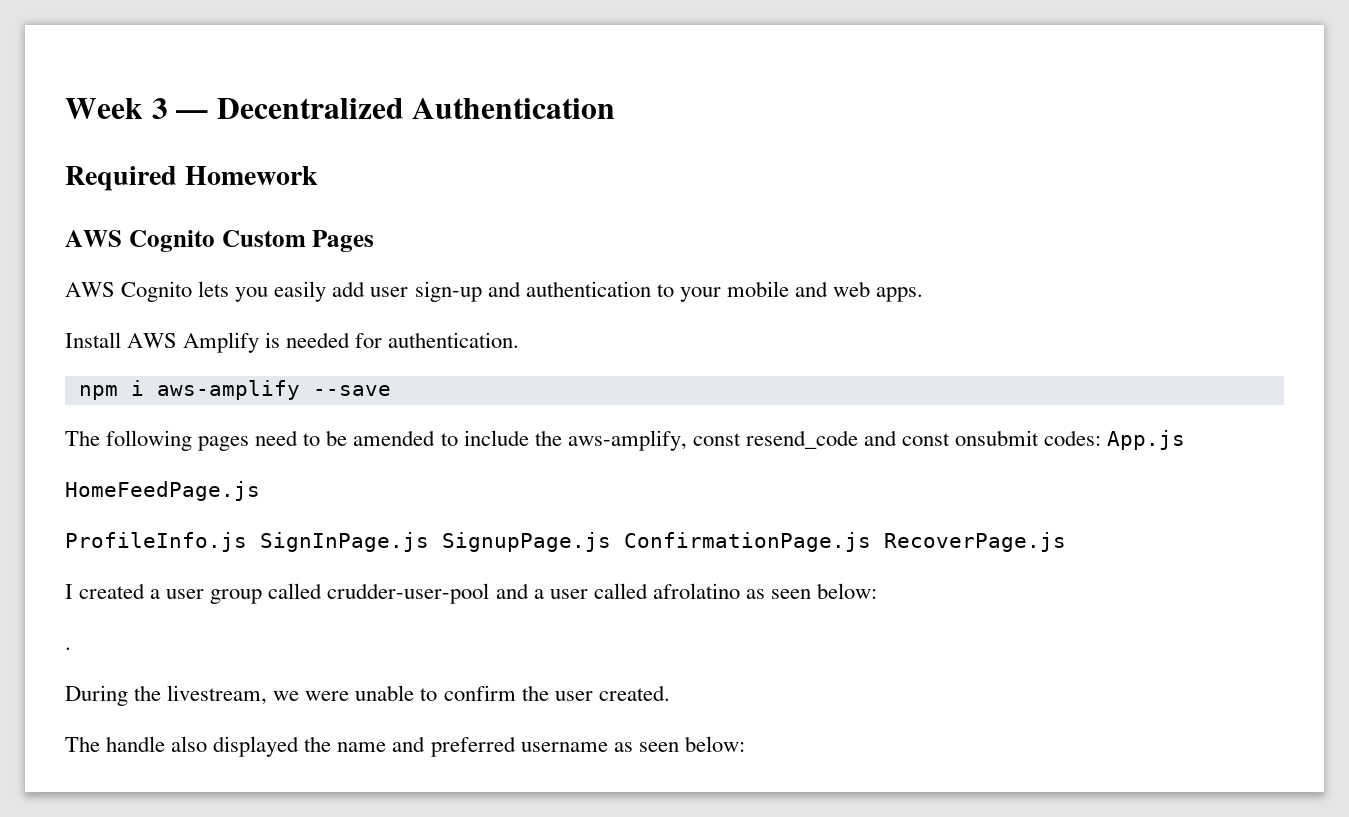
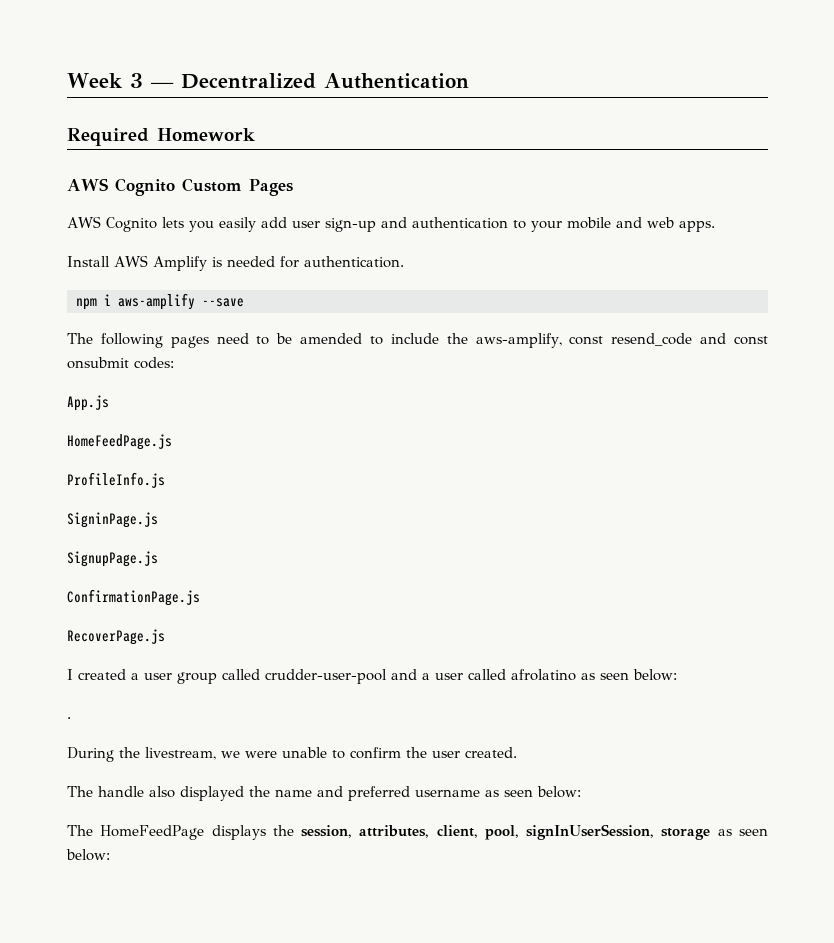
- The following pages need to be amended to include the aws-amplify, const resend_code and const onsubmit codes: App.js
+ The following pages need to be amended to include the aws-amplify, const resend_code and const onsubmit codes:
+ App.js
- ProfileInfo.js SignInPage.js SignupPage.js ConfirmationPage.js RecoverPage.js
+ ProfileInfo.js
+ SigninPage.js
+ SignupPage.js
+ ConfirmationPage.js
+ RecoverPage.js
+ The HomeFeedPage displays the session, attributes, client, pool, signInUserSession, storage as seen below:

